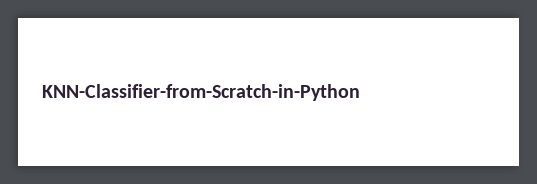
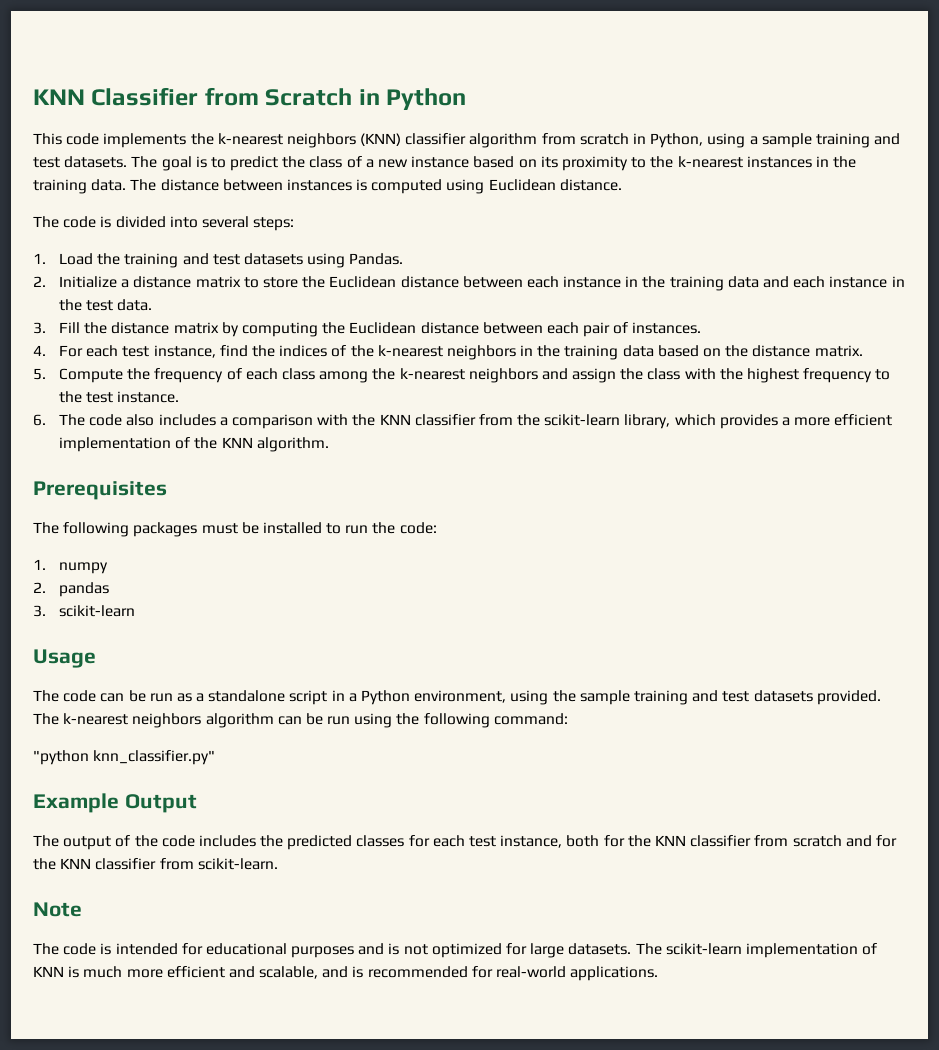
- KNN-Classifier-from-Scratch-in-Python
+ KNN Classifier from Scratch in Python
+ This code implements the k-nearest neighbors (KNN) classifier algorithm from scratch in Python, using a sample training and test datasets. The goal is to predict the class of a new instance based on its proximity to the k-nearest instances in the training data. The distance between instances is computed using Euclidean distance.
+ The code is divided into several steps:
+ 1. Load the training and test datasets using Pandas.
+ 2. Initialize a distance matrix to store the Euclidean distance between each instance in the training data and each instance in the test data.
+ 3. Fill the distance matrix by computing the Euclidean distance between each pair of instances.
+ 4. For each test instance, find the indices of the k-nearest neighbors in the training data based on the distance matrix.
+ 5. Compute the frequency of each class among the k-nearest neighbors and assign the class with the highest frequency to the test instance.
+ 6. The code also includes a comparison with the KNN classifier from the scikit-learn library, which provides a more efficient implementation of the KNN algorithm.
+ Prerequisites
+ The following packages must be installed to run the code:
+ 1. numpy
+ 2. pandas
+ 3. scikit-learn
+ Usage
+ The code can be run as a standalone script in a Python environment, using the sample training and test datasets provided. The k-nearest neighbors algorithm can be run using the following command:
+ "python knn_classifier.py"
+ Example Output
+ The output of the code includes the predicted classes for each test instance, both for the KNN classifier from scratch and for the KNN classifier from scikit-learn.
+ Note
+ The code is intended for educational purposes and is not optimized for large datasets. The scikit-learn implementation of KNN is much more efficient and scalable, and is recommended for real-world applications.

